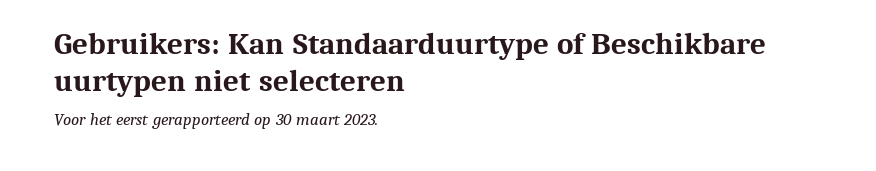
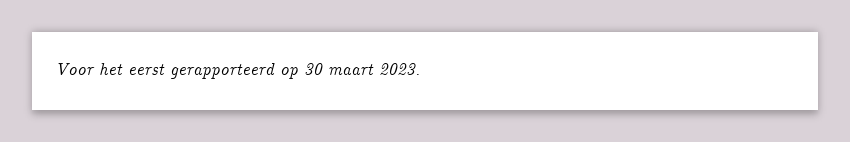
- Gebruikers: Kan Standaarduurtype of Beschikbare uurtypen niet selecteren

